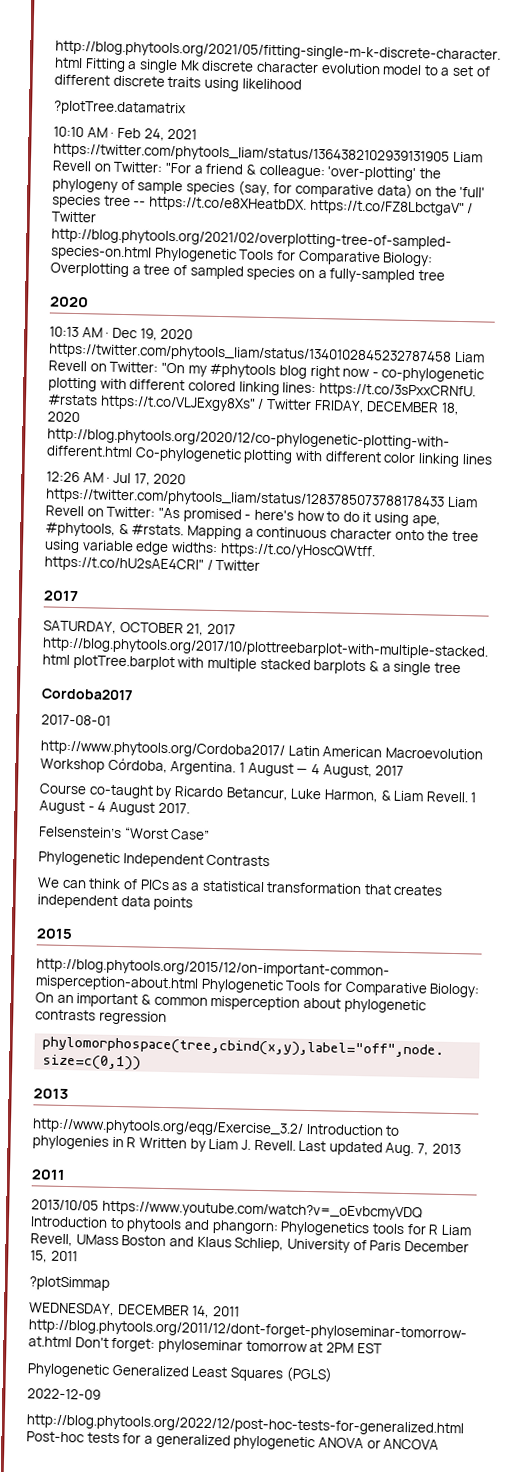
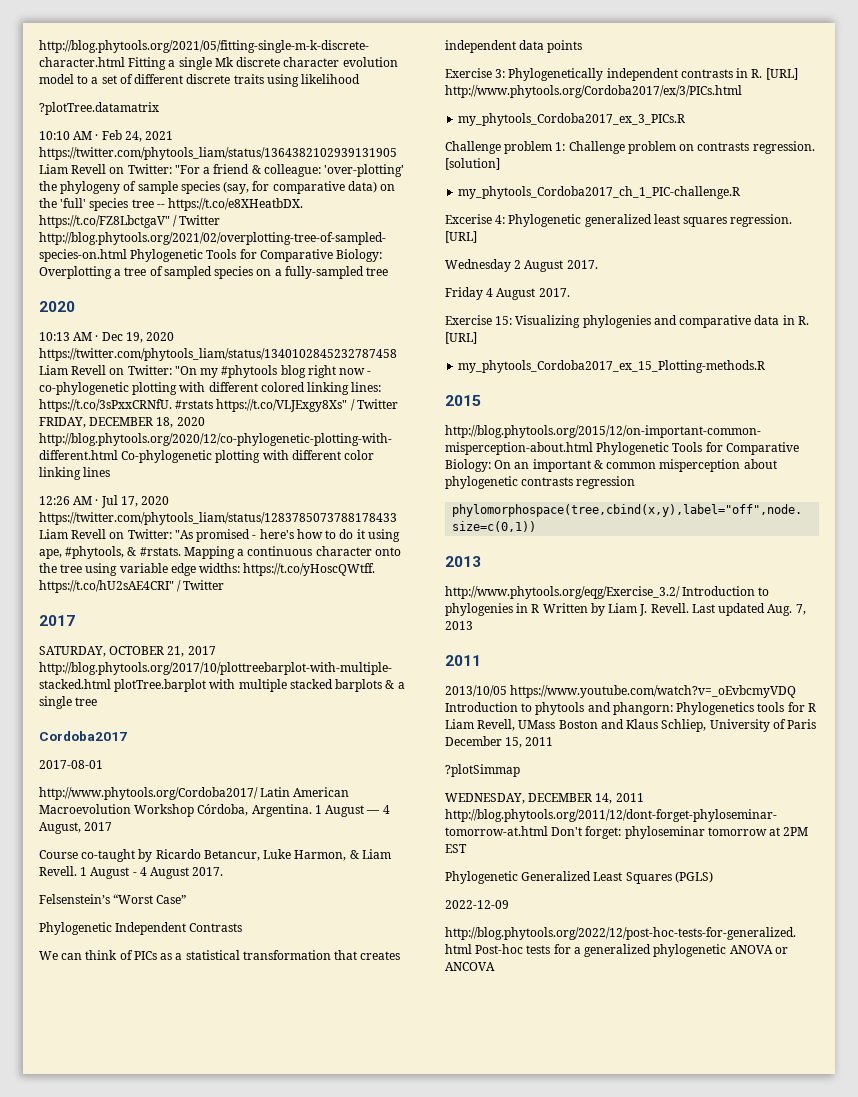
+ Exercise 3: Phylogenetically independent contrasts in R. [URL] http://www.phytools.org/Cordoba2017/ex/3/PICs.html
+ my_phytools_Cordoba2017_ex_3_PICs.R
+ Challenge problem 1: Challenge problem on contrasts regression. [solution]
+ my_phytools_Cordoba2017_ch_1_PIC-challenge.R
+ Excerise 4: Phylogenetic generalized least squares regression. [URL]
+ Wednesday 2 August 2017.
+ Friday 4 August 2017.
+ Exercise 15: Visualizing phylogenies and comparative data in R. [URL]
+ my_phytools_Cordoba2017_ex_15_Plotting-methods.R

